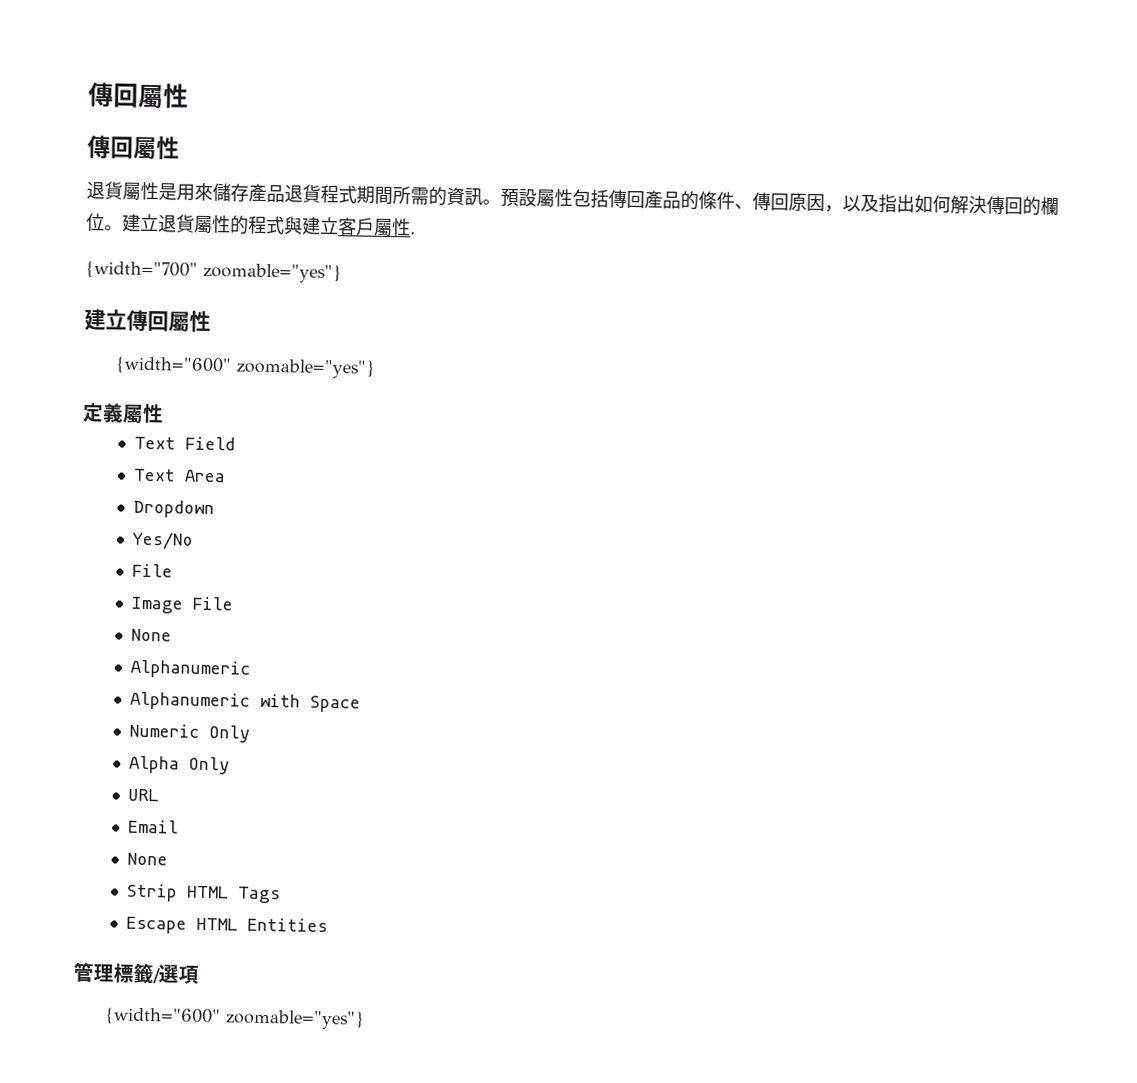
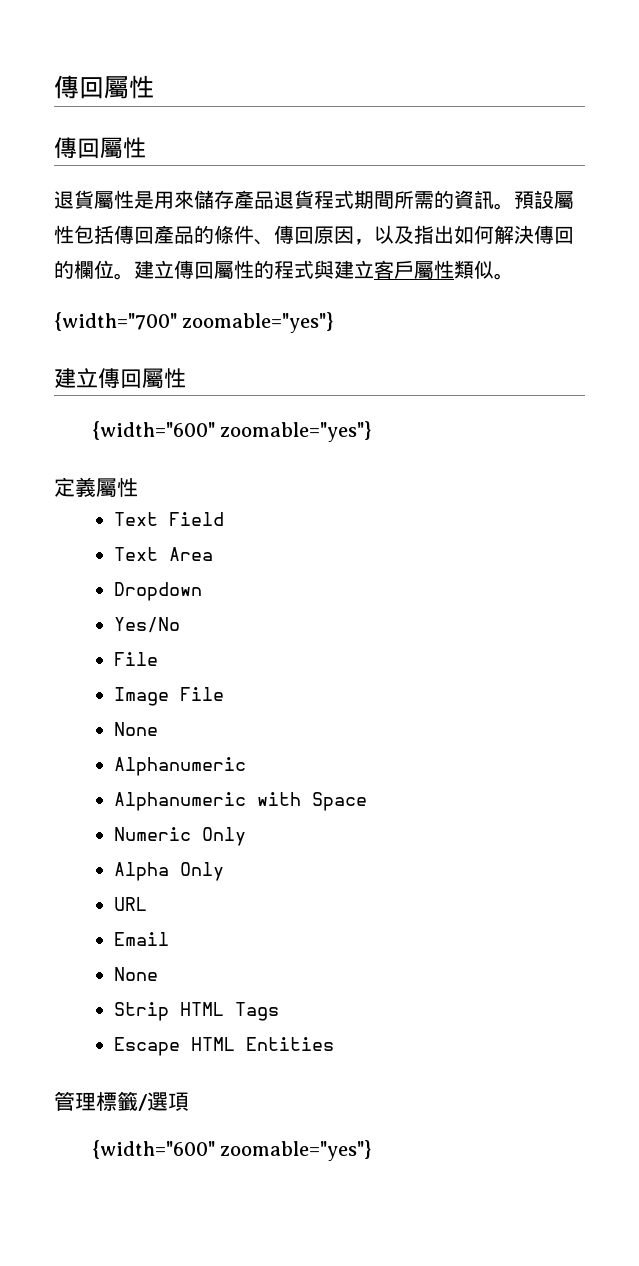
- 建立退貨屬性的程式與建立客戶屬性.
+ 建立傳回屬性的程式與建立客戶屬性類似。

